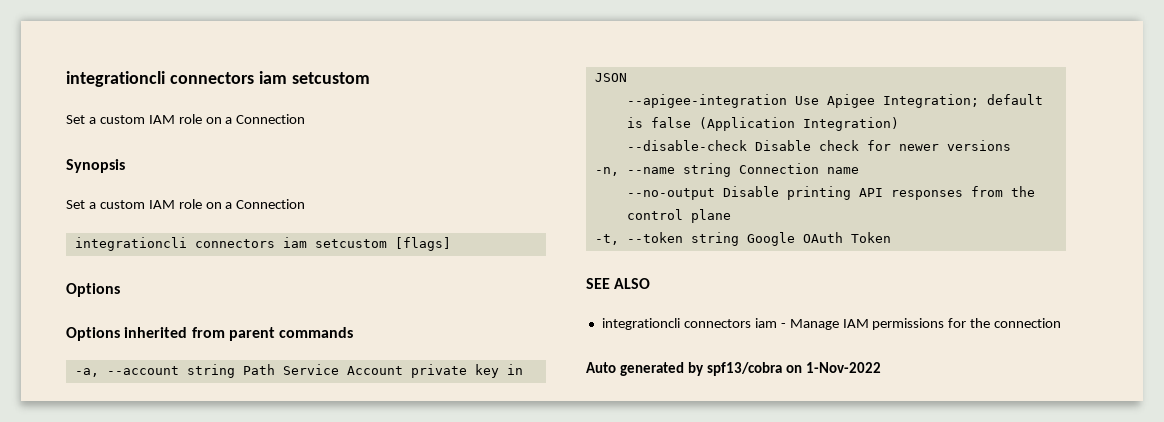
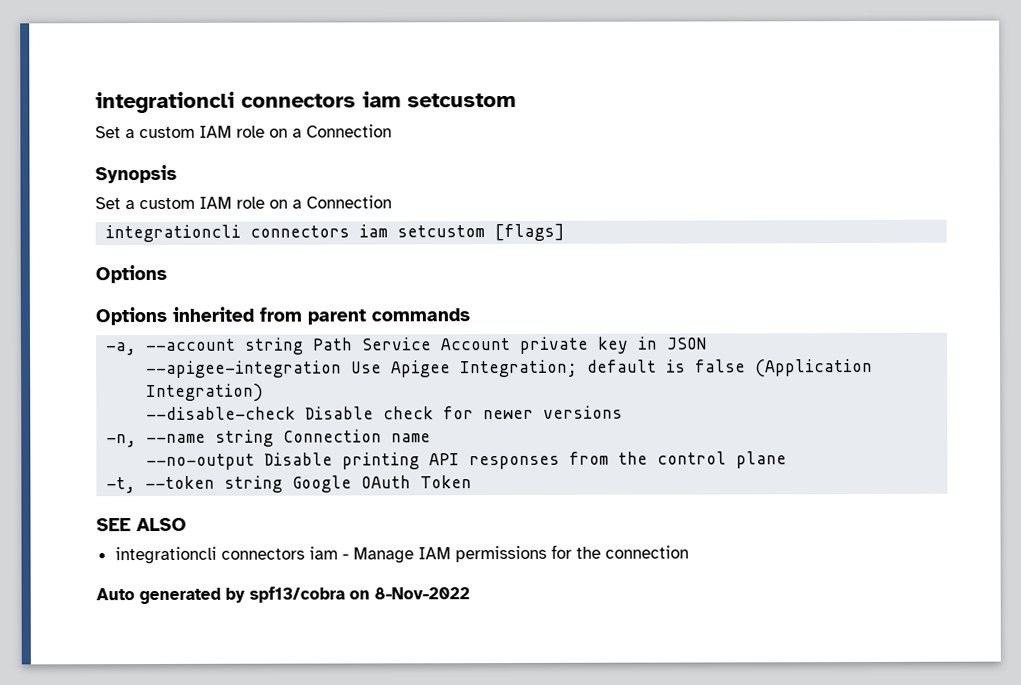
- Auto generated by spf13/cobra on 1-Nov-2022
+ Auto generated by spf13/cobra on 8-Nov-2022

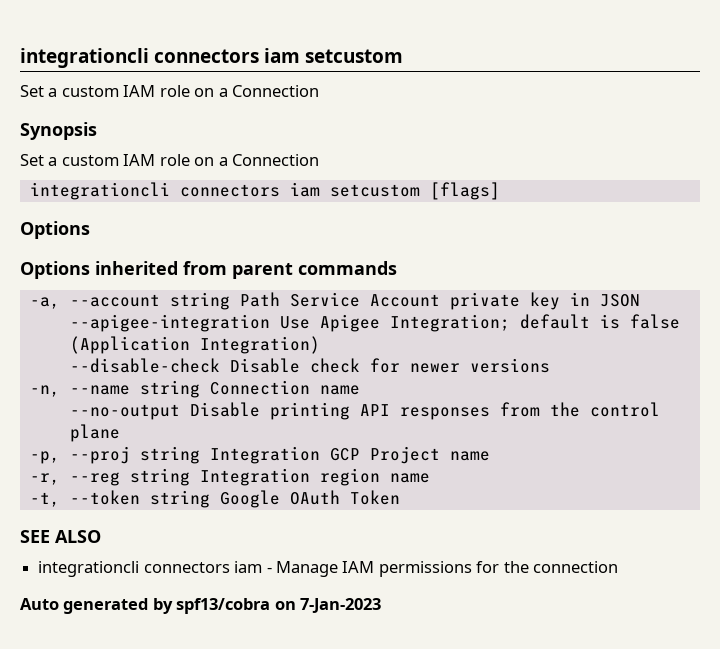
+ -p, --proj string Integration GCP Project name
+ -r, --reg string Integration region name
- Auto generated by spf13/cobra on 8-Nov-2022
+ Auto generated by spf13/cobra on 7-Jan-2023

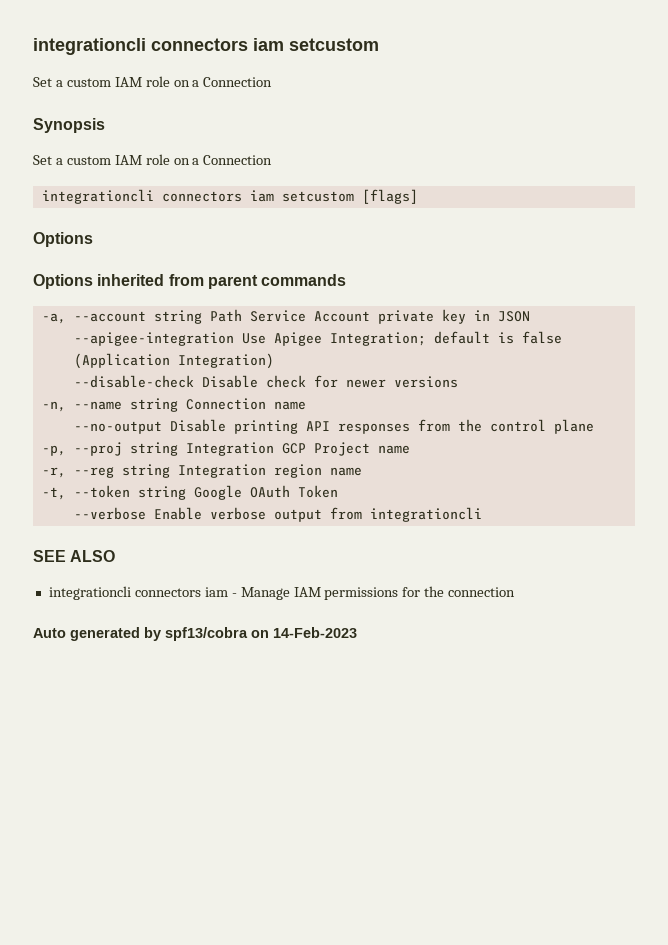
+ --verbose Enable verbose output from integrationcli
- Auto generated by spf13/cobra on 7-Jan-2023
+ Auto generated by spf13/cobra on 14-Feb-2023

